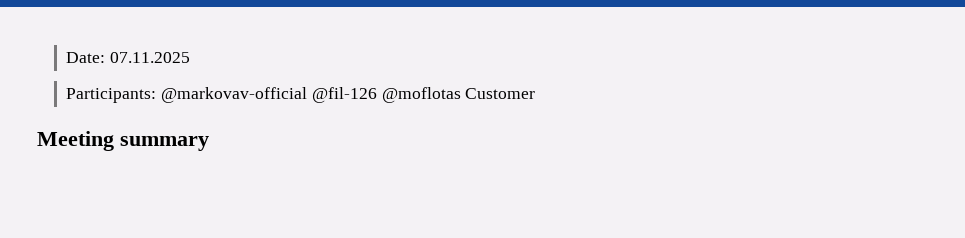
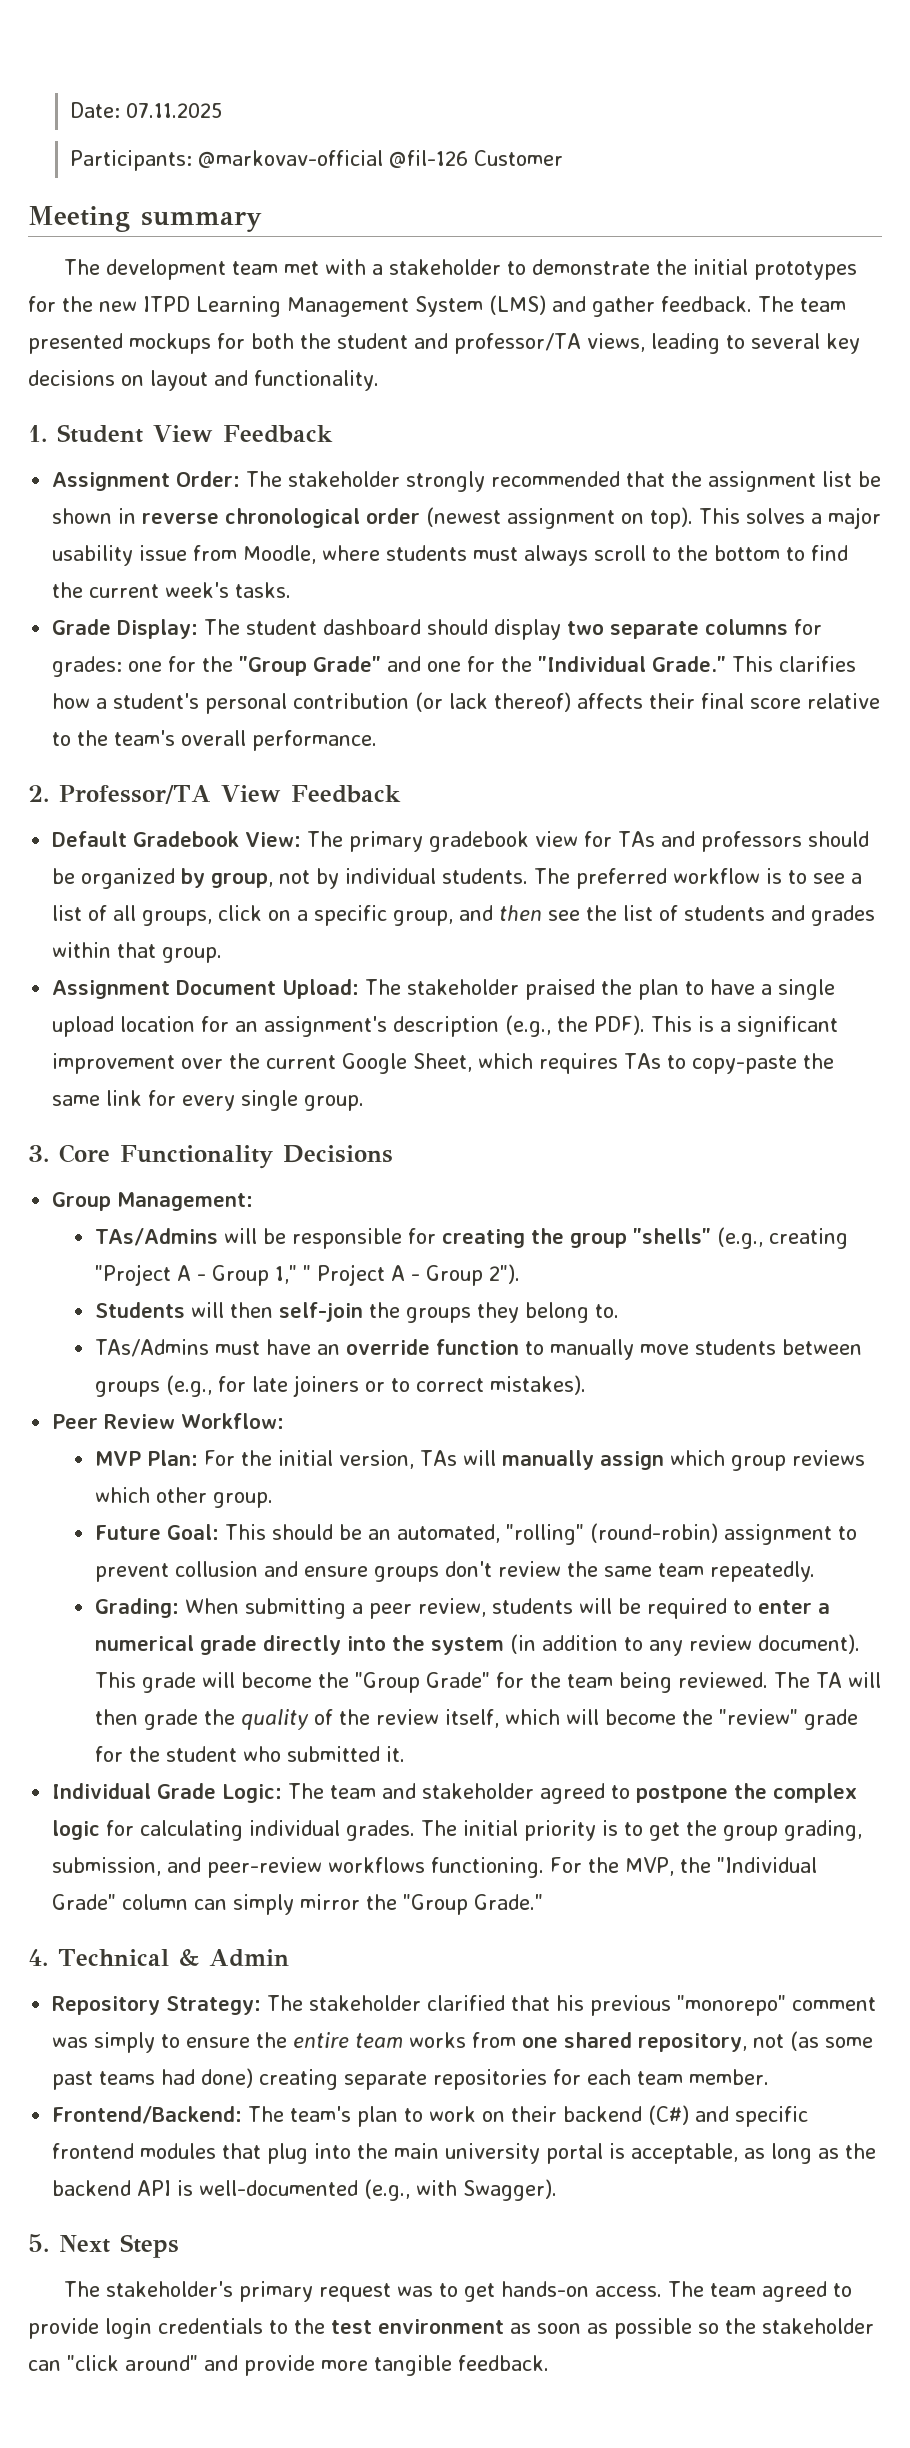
- Participants: @markovav-official @fil-126 @moflotas Customer
+ Participants: @markovav-official @fil-126 Customer
+ The development team met with a stakeholder to demonstrate the initial prototypes for the new ITPD Learning Management System (LMS) and gather feedback. The team presented mockups for both the student and professor/TA views, leading to several key decisions on layout and functionality.
+ 1. Student View Feedback
+ Assignment Order: The stakeholder strongly recommended that the assignment list be shown in reverse chronological order (newest assignment on top). This solves a major usability issue from Moodle, where students must always scroll to the bottom to find the current week's tasks.
+ Grade Display: The student dashboard should display two separate columns for grades: one for the "Group Grade" and one for the "Individual Grade." This clarifies how a student's personal contribution (or lack thereof) affects their final score relative to the team's overall performance.
+ 2. Professor/TA View Feedback
+ Default Gradebook View: The primary gradebook view for TAs and professors should be organized by group, not by individual students. The preferred workflow is to see a list of all groups, click on a specific group, and then see the list of students and grades within that group.
+ Assignment Document Upload: The stakeholder praised the plan to have a single upload location for an assignment's description (e.g., the PDF). This is a significant improvement over the current Google Sheet, which requires TAs to copy-paste the same link for every single group.
+ 3. Core Functionality Decisions
+ Group Management:
+ TAs/Admins will be responsible for creating the group "shells" (e.g., creating "Project A - Group 1," " Project A - Group 2").
+ Students will then self-join the groups they belong to.
+ TAs/Admins must have an override function to manually move students between groups (e.g., for late joiners or to correct mistakes).
+ Peer Review Workflow:
+ MVP Plan: For the initial version, TAs will manually assign which group reviews which other group.
+ Future Goal: This should be an automated, "rolling" (round-robin) assignment to prevent collusion and ensure groups don't review the same team repeatedly.
+ Grading: When submitting a peer review, students will be required to enter a numerical grade directly into the system (in addition to any review document). This grade will become the "Group Grade" for the team being reviewed. The TA will then grade the quality of the review itself, which will become the "review" grade for the student who submitted it.
+ Individual Grade Logic: The team and stakeholder agreed to postpone the complex logic for calculating individual grades. The initial priority is to get the group grading, submission, and peer-review workflows functioning. For the MVP, the "Individual Grade" column can simply mirror the "Group Grade."
+ 4. Technical & Admin
+ Repository Strategy: The stakeholder clarified that his previous "monorepo" comment was simply to ensure the entire team works from one shared repository, not (as some past teams had done) creating separate repositories for each team member.
+ Frontend/Backend: The team's plan to work on their backend (C#) and specific frontend modules that plug into the main university portal is acceptable, as long as the backend API is well-documented (e.g., with Swagger).
+ 5. Next Steps
+ The stakeholder's primary request was to get hands-on access. The team agreed to provide login credentials to the test environment as soon as possible so the stakeholder can "click around" and provide more tangible feedback.

